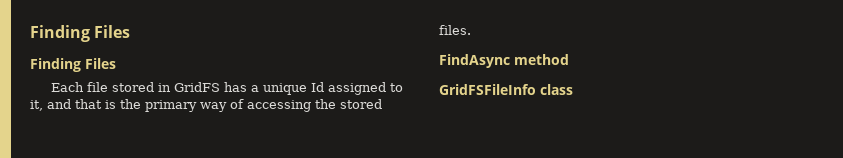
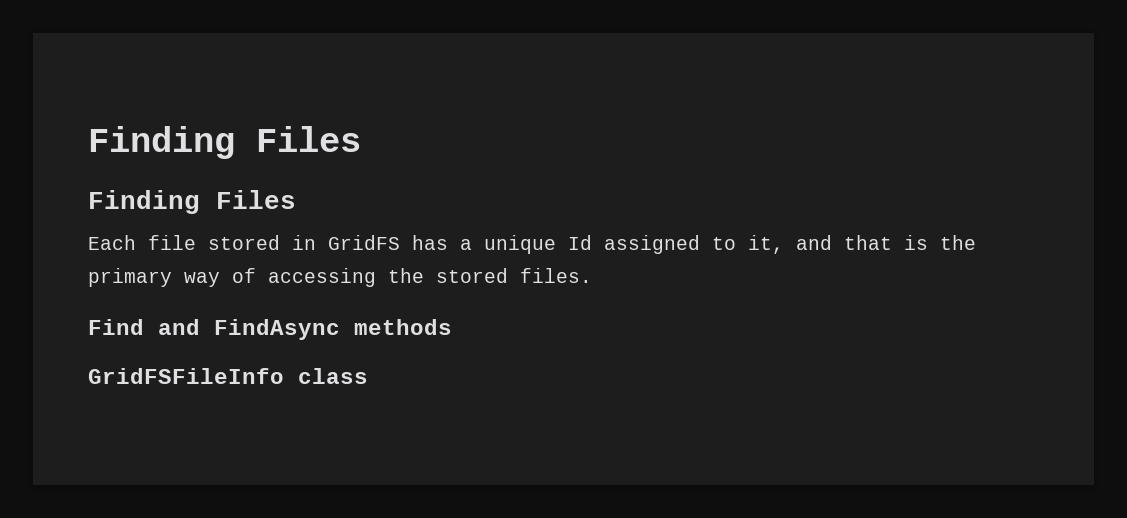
- FindAsync method
+ Find and FindAsync methods

